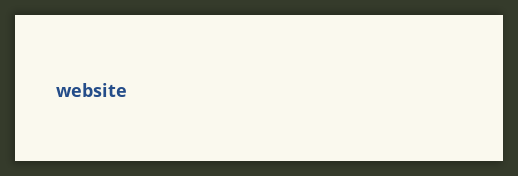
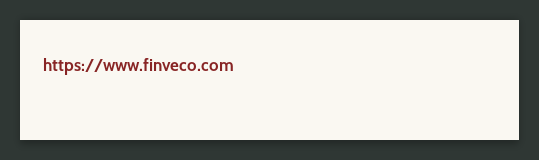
- website
+ https://www.finveco.com

